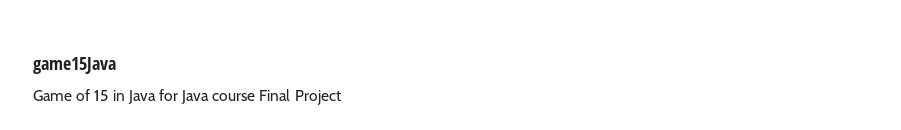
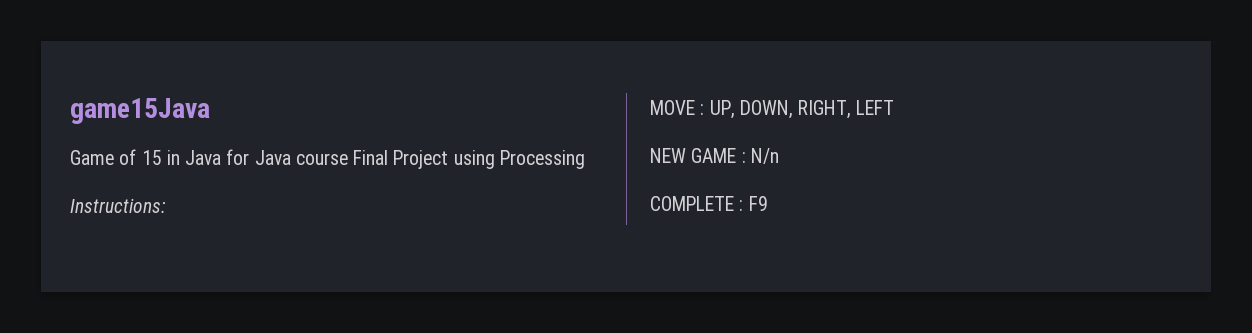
- Game of 15 in Java for Java course Final Project
+ Game of 15 in Java for Java course Final Project using Processing
+ Instructions:
+ MOVE : UP, DOWN, RIGHT, LEFT
+ NEW GAME : N/n
+ COMPLETE : F9

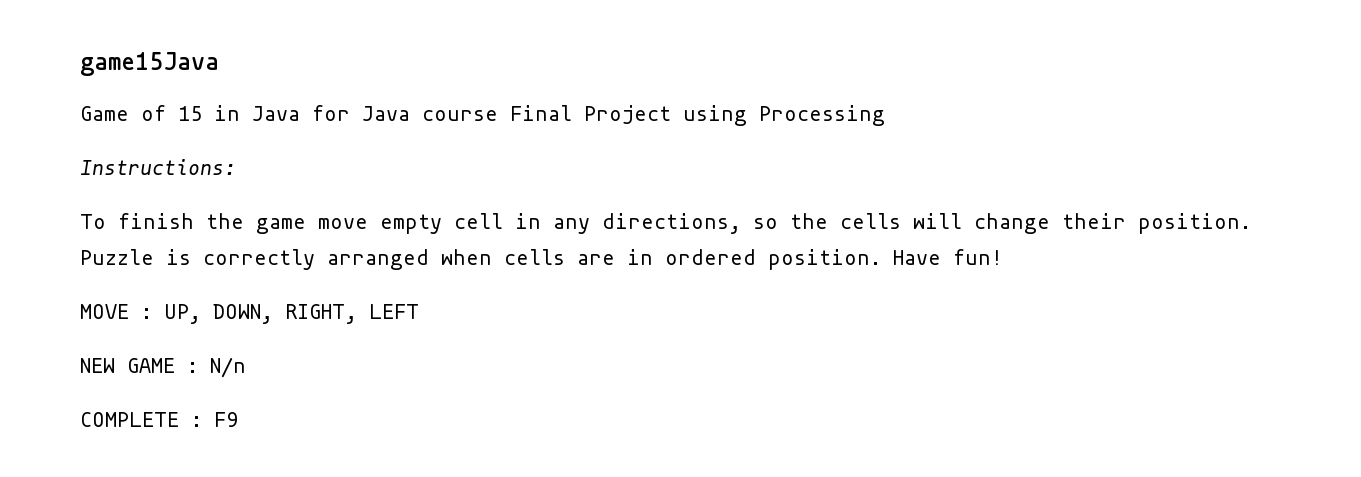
+ To finish the game move empty cell in any directions, so the cells will change their position. Puzzle is correctly arranged when cells are in ordered position. Have fun!

